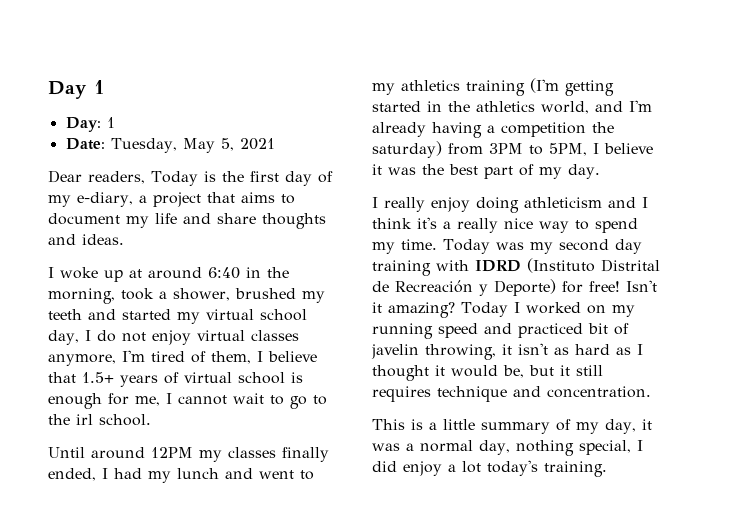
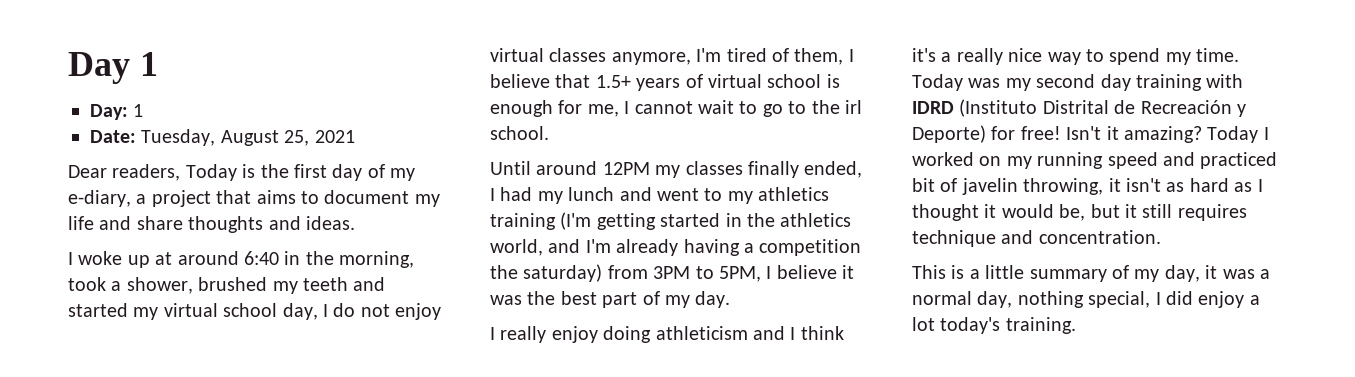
- Date: Tuesday, May 5, 2021
+ Date: Tuesday, August 25, 2021

